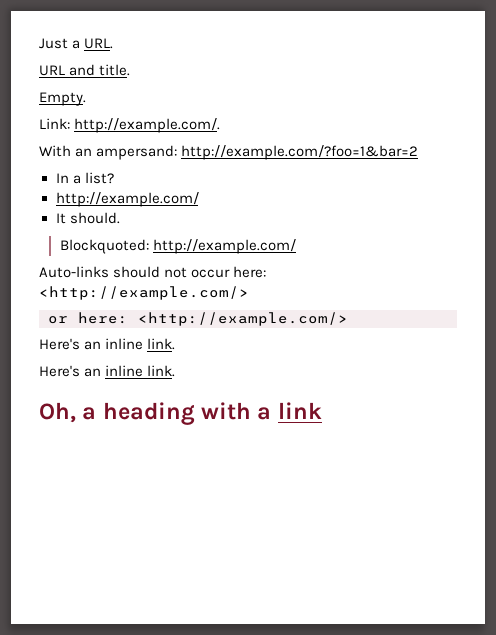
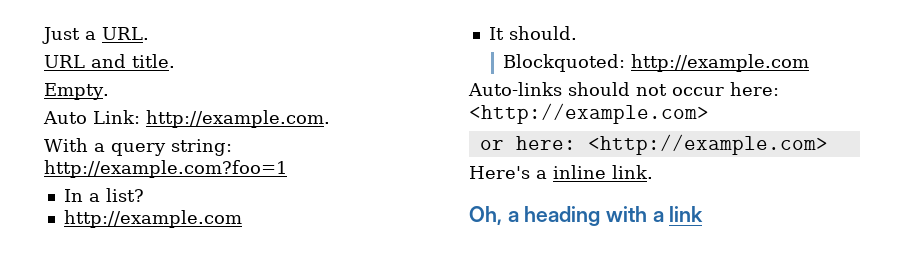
- Link: http://example.com/.
- With an ampersand: http://example.com/?foo=1&bar=2
+ Auto Link: http://example.com.
+ With a query string: http://example.com?foo=1
  In a list?
- http://example.com/
+ http://example.com
- Blockquoted: http://example.com/
+ Blockquoted: http://example.com
- Auto-links should not occur here: <http://example.com/>
+ Auto-links should not occur here: <http://example.com>
- or here: <http://example.com/>
- Here's an inline link.
- Here's an inline link.
+ or here: <http://example.com>
+ Here's a inline link.

